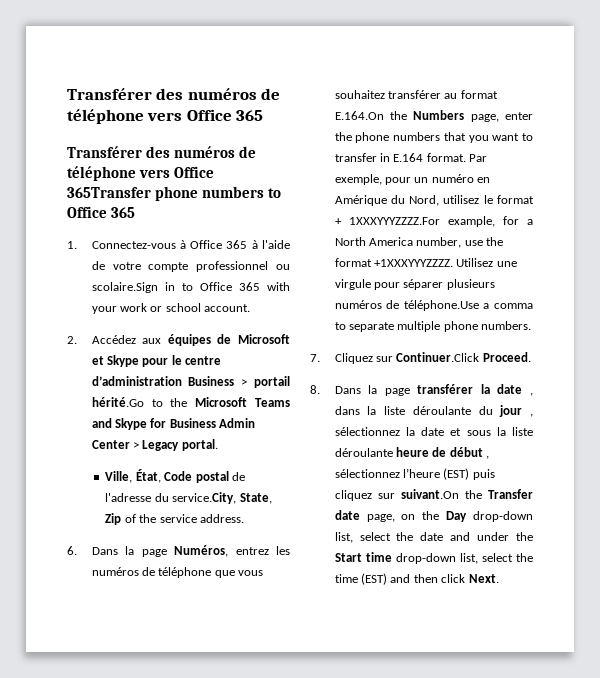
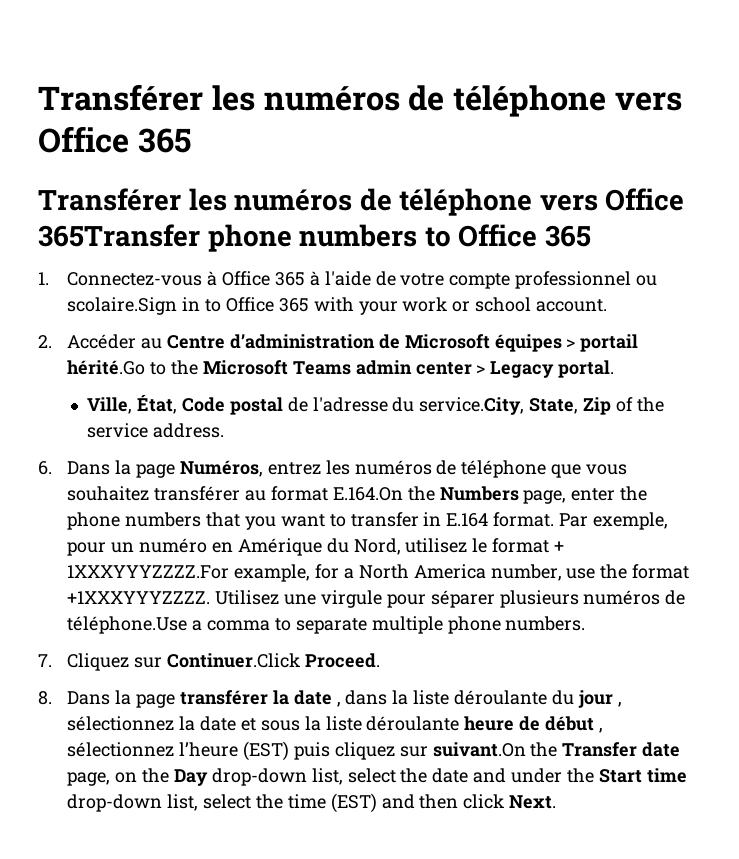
- Transférer des numéros de téléphone vers Office 365
+ Transférer les numéros de téléphone vers Office 365
- Transférer des numéros de téléphone vers Office 365Transfer phone numbers to Office 365
+ Transférer les numéros de téléphone vers Office 365Transfer phone numbers to Office 365
- 2. Accédez aux équipes de Microsoft et Skype pour le centre d’administration Business > portail hérité.Go to the Microsoft Teams and Skype for Business Admin Center > Legacy portal.
+ 2. Accéder au Centre d’administration de Microsoft équipes > portail hérité.Go to the Microsoft Teams admin center > Legacy portal.

